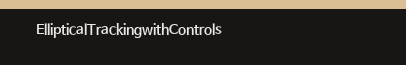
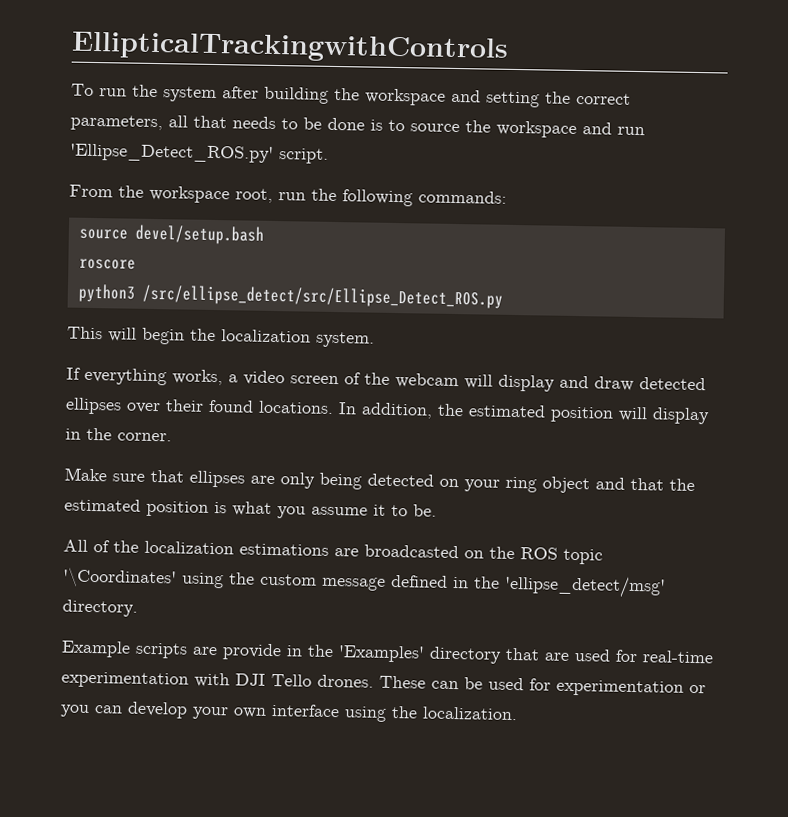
+ To run the system after building the workspace and setting the correct parameters, all that needs to be done is to source the workspace and run 'Ellipse_Detect_ROS.py' script.
+ From the workspace root, run the following commands:
+ source devel/setup.bash
+ roscore
+ python3 /src/ellipse_detect/src/Ellipse_Detect_ROS.py
+ This will begin the localization system.
+ If everything works, a video screen of the webcam will display and draw detected ellipses over their found locations. In addition, the estimated position will display in the corner.
+ Make sure that ellipses are only being detected on your ring object and that the estimated position is what you assume it to be.
+ All of the localization estimations are broadcasted on the ROS topic '\Coordinates' using the custom message defined in the 'ellipse_detect/msg' directory.
+ Example scripts are provide in the 'Examples' directory that are used for real-time experimentation with DJI Tello drones. These can be used for experimentation or you can develop your own interface using the localization.

